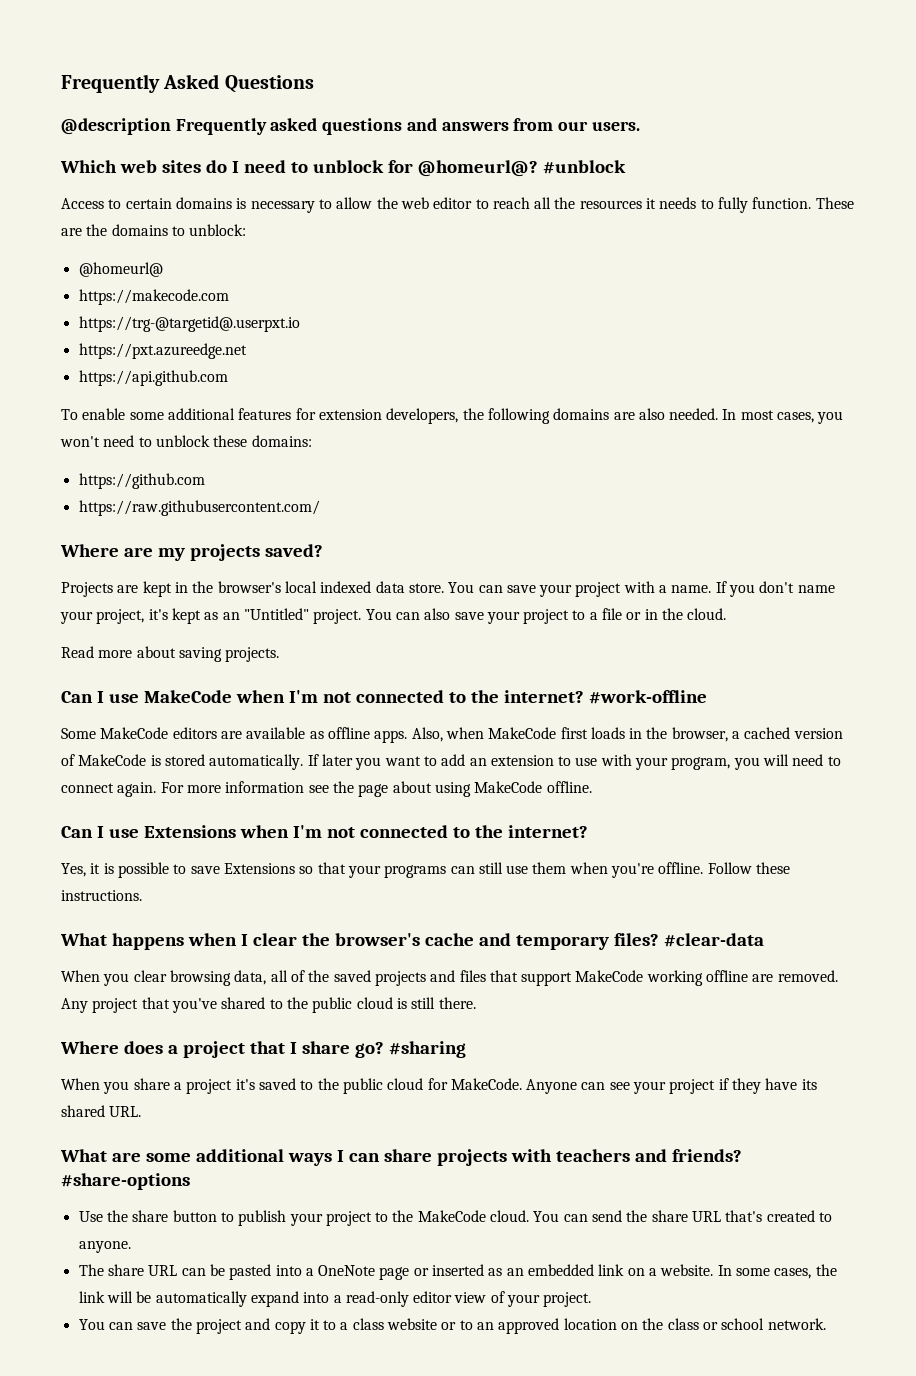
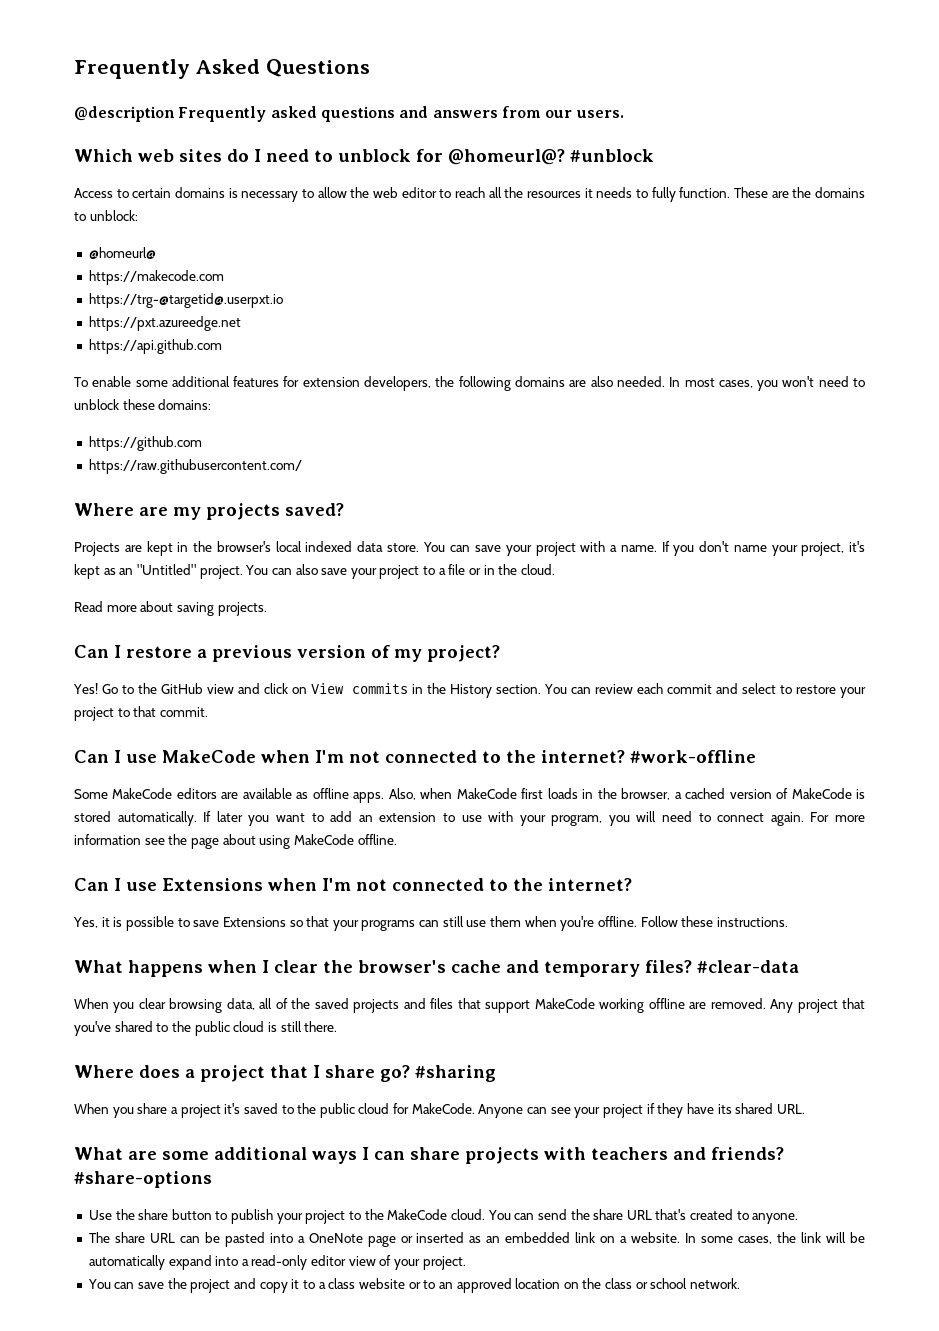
+ Can I restore a previous version of my project?
+ Yes! Go to the GitHub view and click on View commits in the History section. You can review each commit and select to restore your project to that commit.

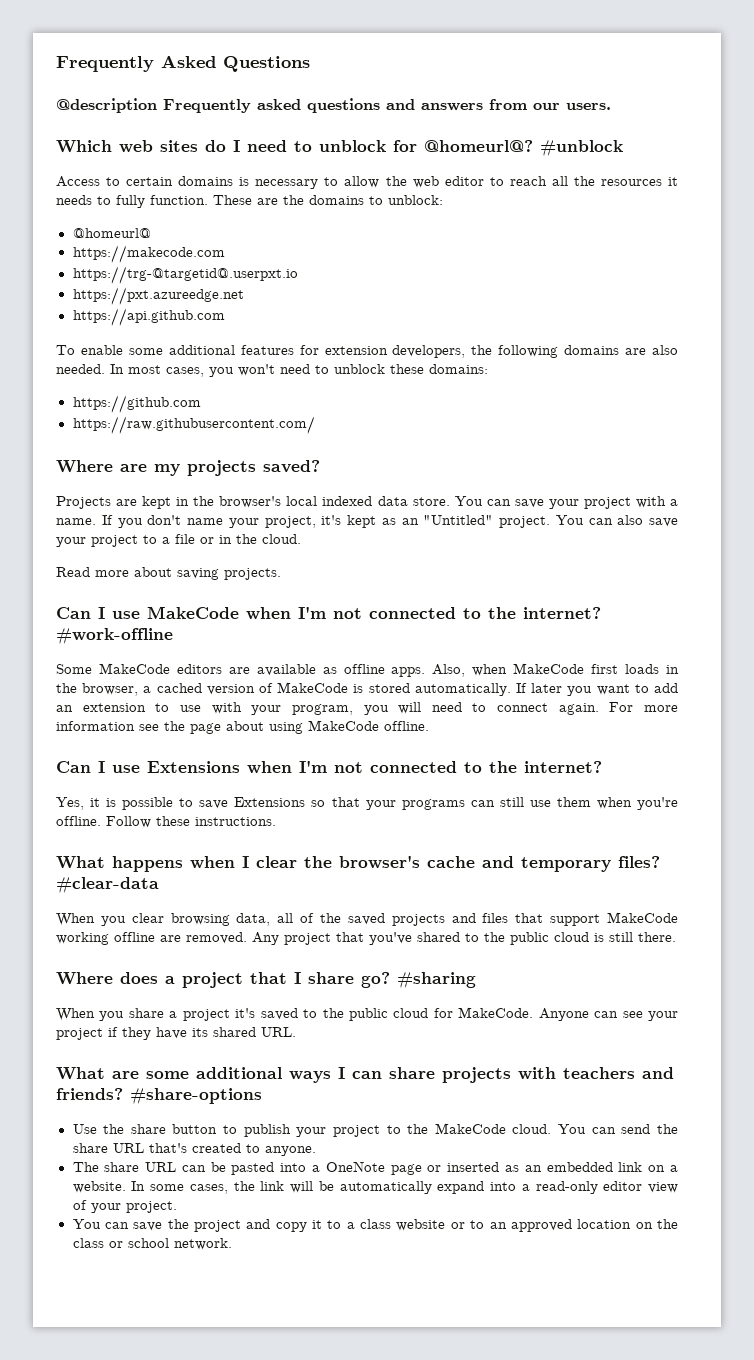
- Can I restore a previous version of my project?
- Yes! Go to the GitHub view and click on View commits in the History section. You can review each commit and select to restore your project to that commit.

